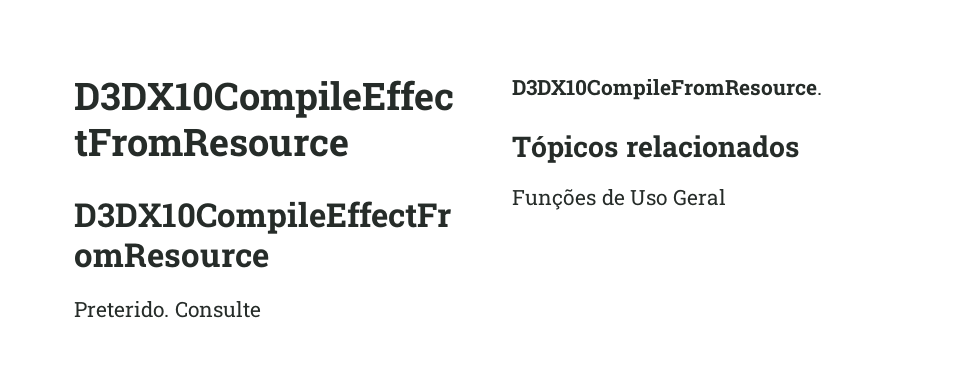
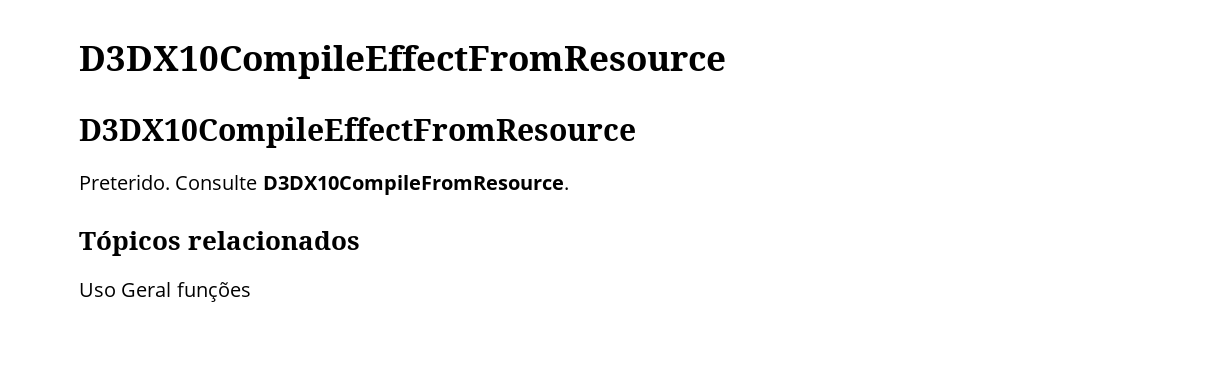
- Funções de Uso Geral
+ Uso Geral funções

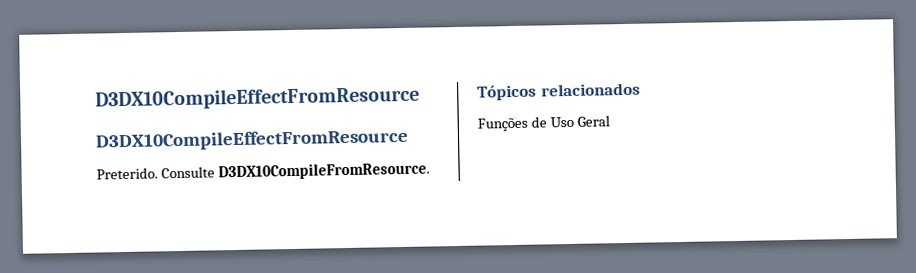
- Uso Geral funções
+ Funções de Uso Geral

